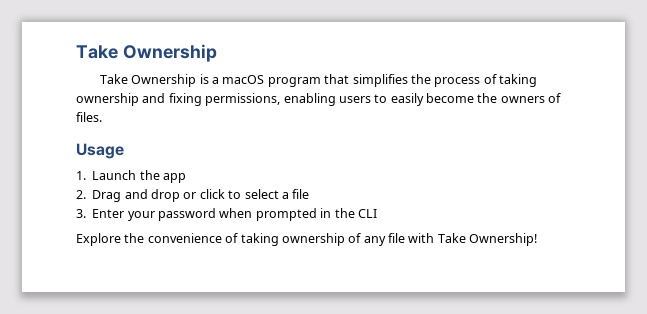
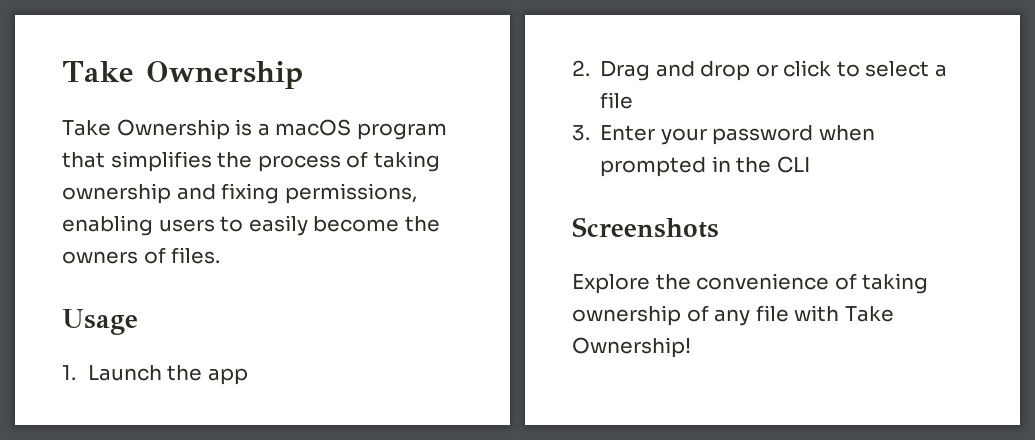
+ Screenshots

